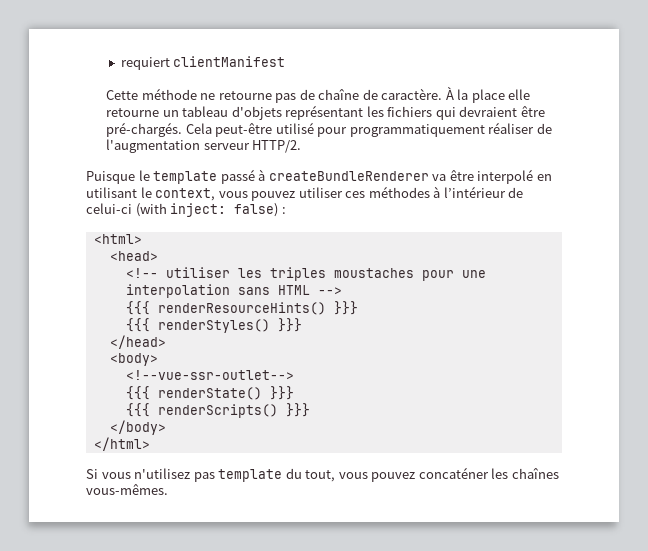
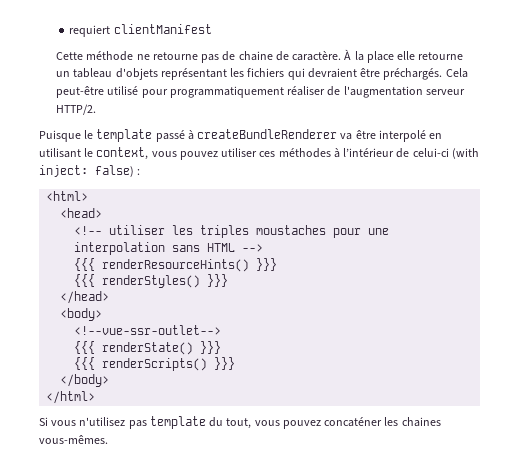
- Cette méthode ne retourne pas de chaîne de caractère.
+ Cette méthode ne retourne pas de chaine de caractère.
- À la place elle retourne un tableau d'objets représentant les fichiers qui devraient être pré-chargés.
+ À la place elle retourne un tableau d'objets représentant les fichiers qui devraient être préchargés.
- Si vous n'utilisez pas template du tout, vous pouvez concaténer les chaînes vous-mêmes.
+ Si vous n'utilisez pas template du tout, vous pouvez concaténer les chaines vous-mêmes.

